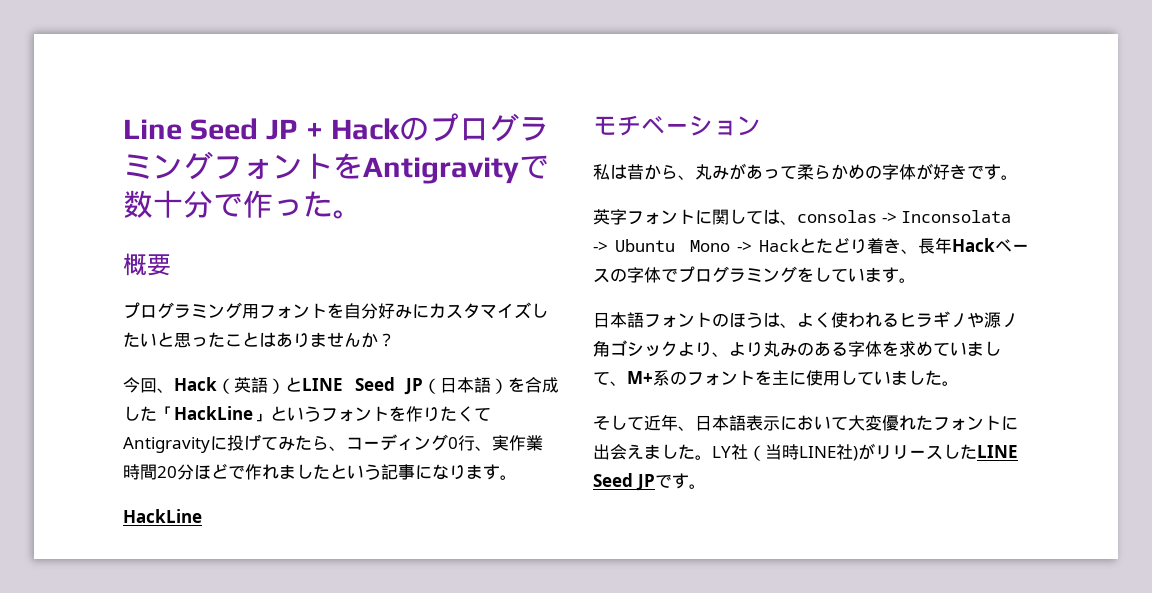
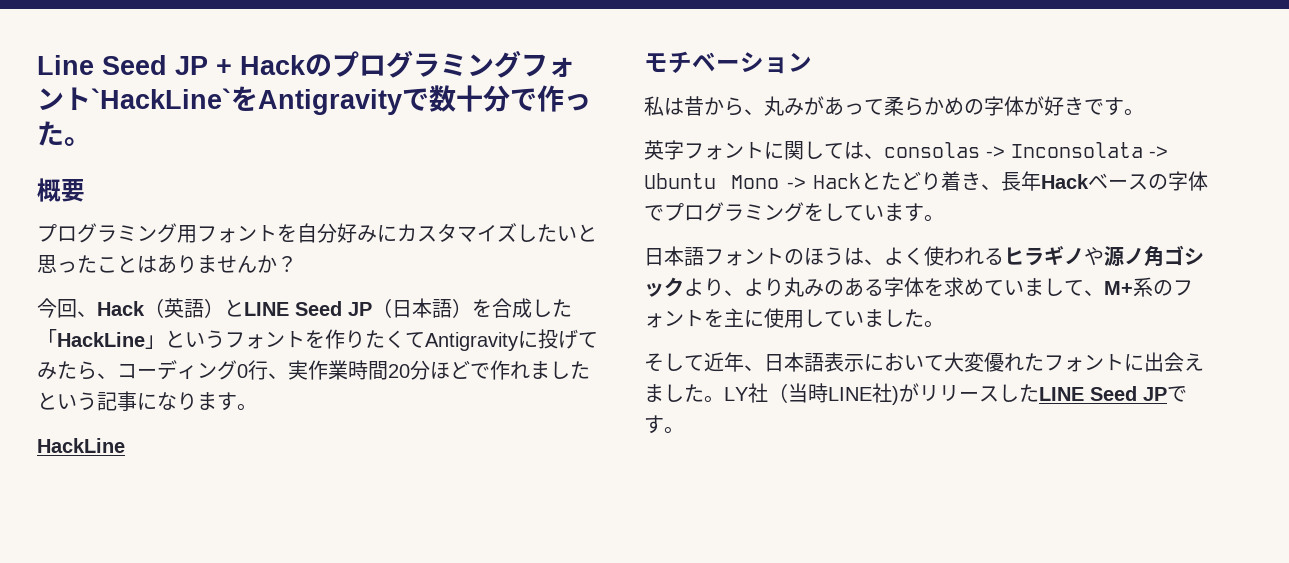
- Line Seed JP + HackのプログラミングフォントをAntigravityで数十分で作った。
+ Line Seed JP + Hackのプログラミングフォント`HackLine`をAntigravityで数十分で作った。

